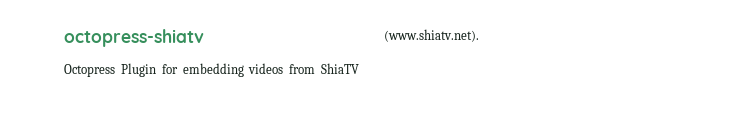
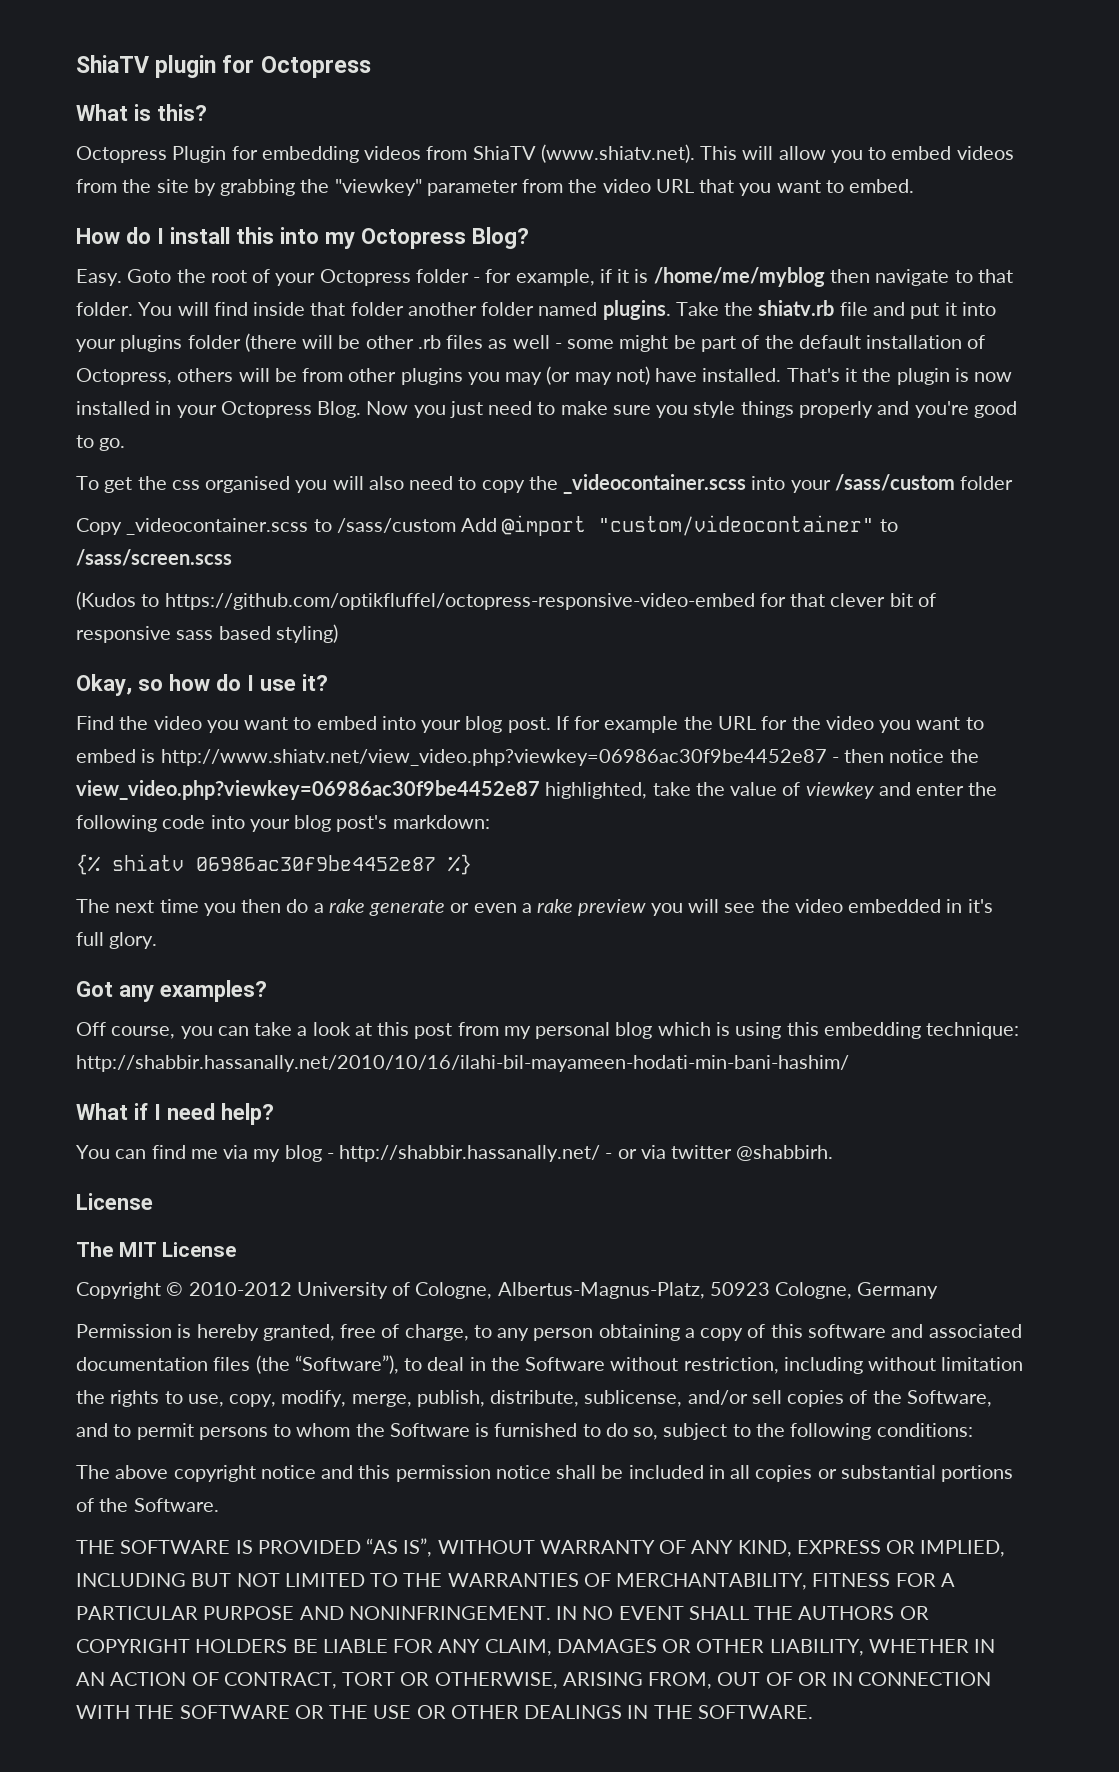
- octopress-shiatv
+ ShiaTV plugin for Octopress
+ What is this?
- Octopress Plugin for embedding videos from ShiaTV (www.shiatv.net).
+ Octopress Plugin for embedding videos from ShiaTV (www.shiatv.net). This will allow you to embed videos from the site by grabbing the "viewkey" parameter from the video URL that you want to embed.
+ How do I install this into my Octopress Blog?
+ Easy. Goto the root of your Octopress folder - for example, if it is /home/me/myblog then navigate to that folder. You will find inside that folder another folder named plugins. Take the shiatv.rb file and put it into your plugins folder (there will be other .rb files as well - some might be part of the default installation of Octopress, others will be from other plugins you may (or may not) have installed. That's it the plugin is now installed in your Octopress Blog. Now you just need to make sure you style things properly and you're good to go.
+ To get the css organised you will also need to copy the _videocontainer.scss into your /sass/custom folder
+ Copy _videocontainer.scss to /sass/custom Add @import "custom/videocontainer" to /sass/screen.scss
+ (Kudos to https://github.com/optikfluffel/octopress-responsive-video-embed for that clever bit of responsive sass based styling)
+ Okay, so how do I use it?
+ Find the video you want to embed into your blog post. If for example the URL for the video you want to embed is http://www.shiatv.net/view_video.php?viewkey=06986ac30f9be4452e87 - then notice the view_video.php?viewkey=06986ac30f9be4452e87 highlighted, take the value of viewkey and enter the following code into your blog post's markdown:
+ {% shiatv 06986ac30f9be4452e87 %}
+ The next time you then do a rake generate or even a rake preview you will see the video embedded in it's full glory.
+ Got any examples?
+ Off course, you can take a look at this post from my personal blog which is using this embedding technique: http://shabbir.hassanally.net/2010/10/16/ilahi-bil-mayameen-hodati-min-bani-hashim/
+ What if I need help?
+ You can find me via my blog - http://shabbir.hassanally.net/ - or via twitter @shabbirh.
+ License
+ The MIT License
+ Copyright © 2010-2012 University of Cologne, Albertus-Magnus-Platz, 50923 Cologne, Germany
+ Permission is hereby granted, free of charge, to any person obtaining a copy of this software and associated documentation files (the “Software”), to deal in the Software without restriction, including without limitation the rights to use, copy, modify, merge, publish, distribute, sublicense, and/or sell copies of the Software, and to permit persons to whom the Software is furnished to do so, subject to the following conditions:
+ The above copyright notice and this permission notice shall be included in all copies or substantial portions of the Software.
+ THE SOFTWARE IS PROVIDED “AS IS”, WITHOUT WARRANTY OF ANY KIND, EXPRESS OR IMPLIED, INCLUDING BUT NOT LIMITED TO THE WARRANTIES OF MERCHANTABILITY, FITNESS FOR A PARTICULAR PURPOSE AND NONINFRINGEMENT. IN NO EVENT SHALL THE AUTHORS OR COPYRIGHT HOLDERS BE LIABLE FOR ANY CLAIM, DAMAGES OR OTHER LIABILITY, WHETHER IN AN ACTION OF CONTRACT, TORT OR OTHERWISE, ARISING FROM, OUT OF OR IN CONNECTION WITH THE SOFTWARE OR THE USE OR OTHER DEALINGS IN THE SOFTWARE.

